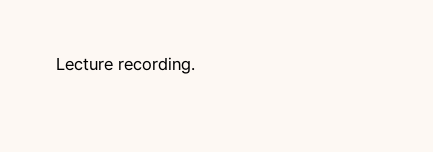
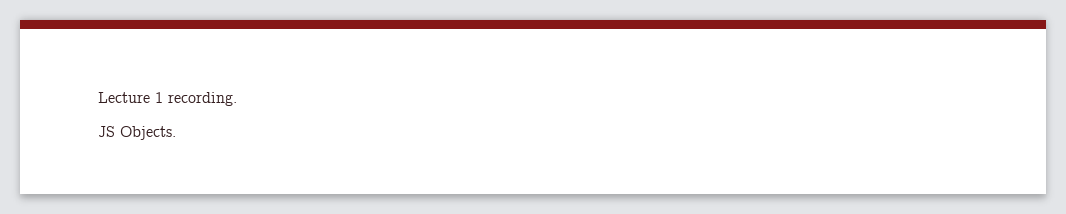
- Lecture recording.
+ Lecture 1 recording.
+ JS Objects.

